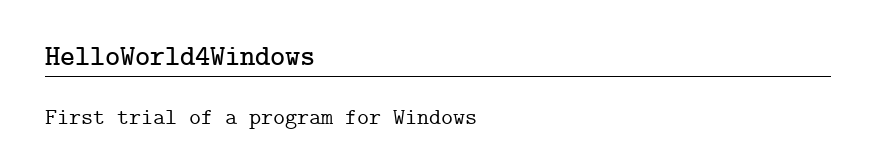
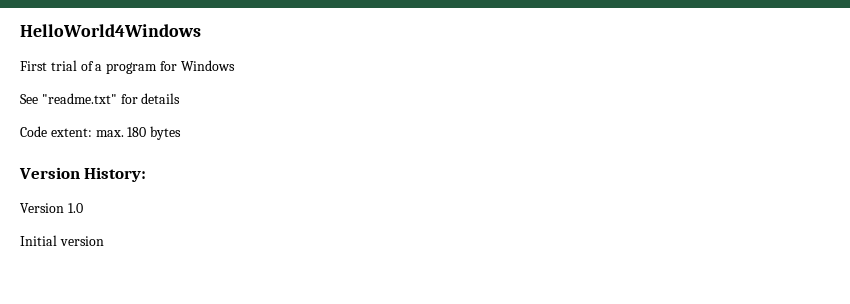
+ See "readme.txt" for details
+ Code extent: max. 180 bytes
+ Version History:
+ Version 1.0
+ Initial version

